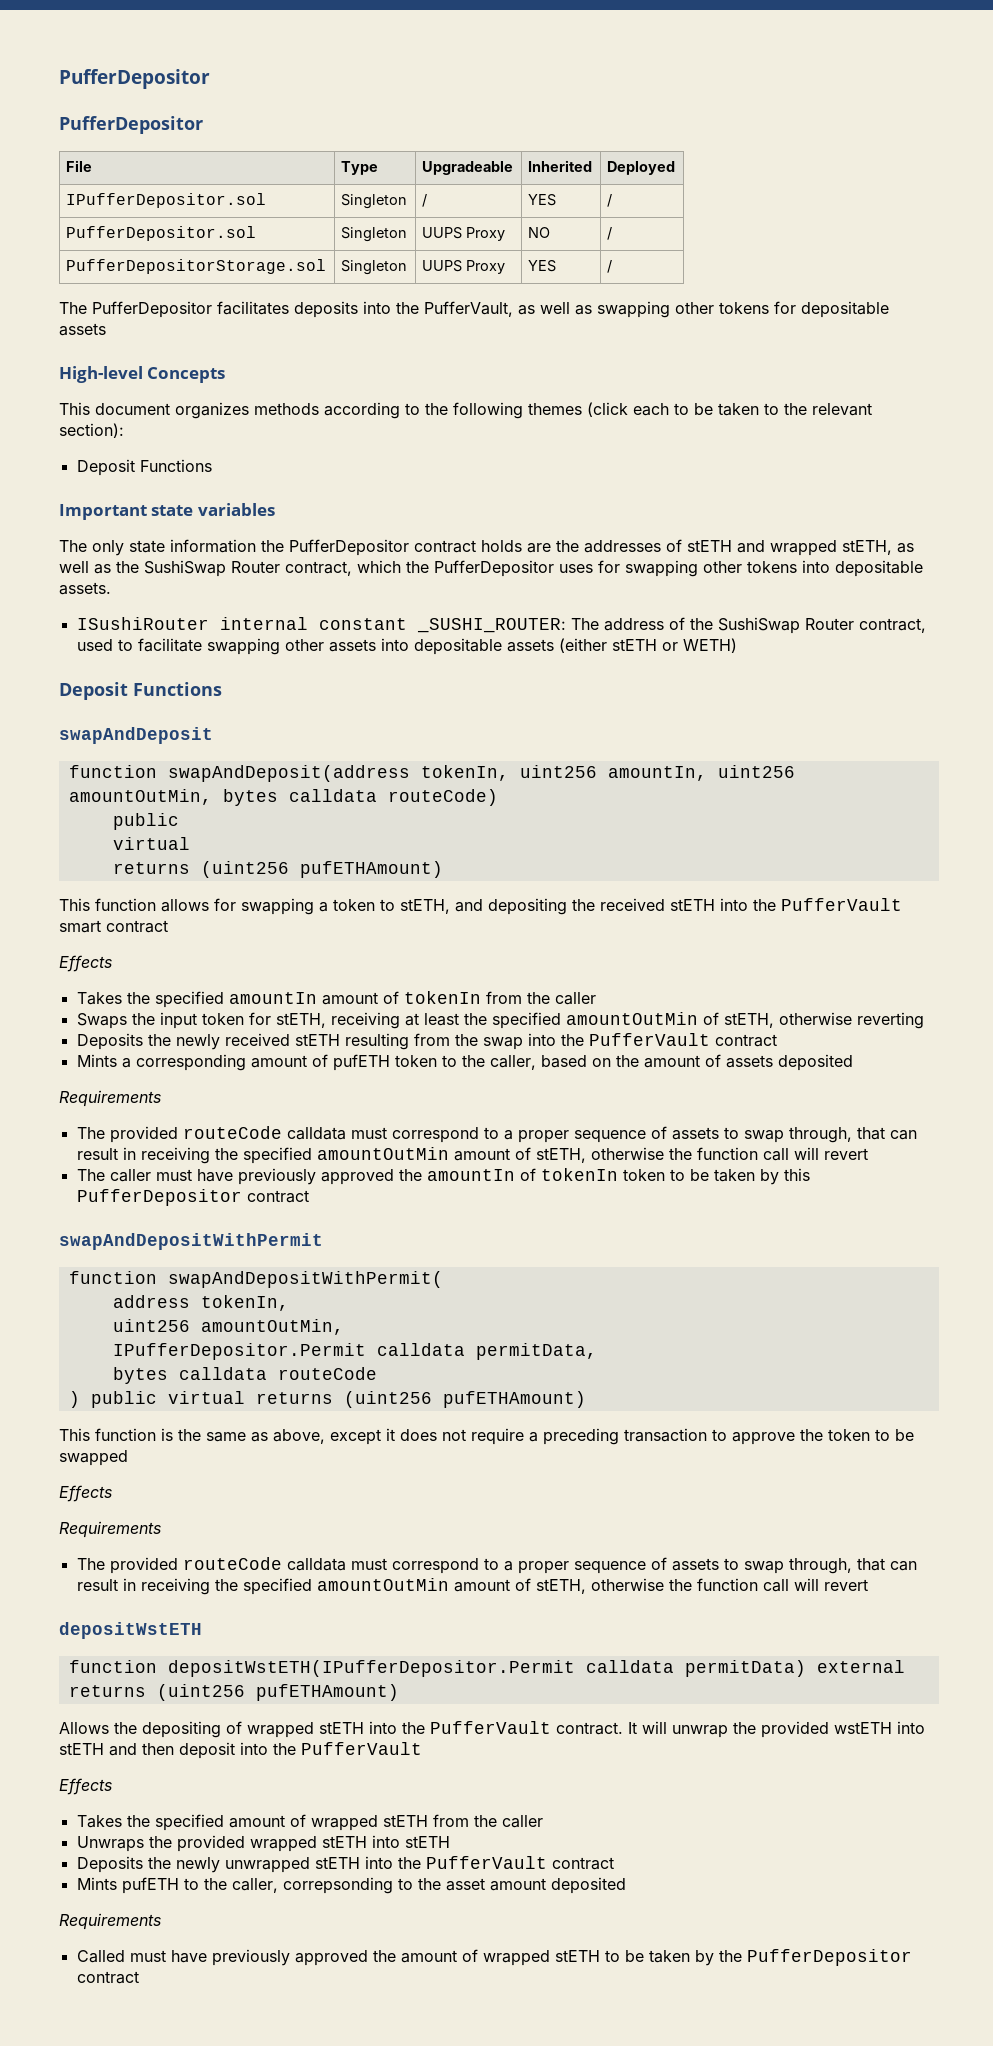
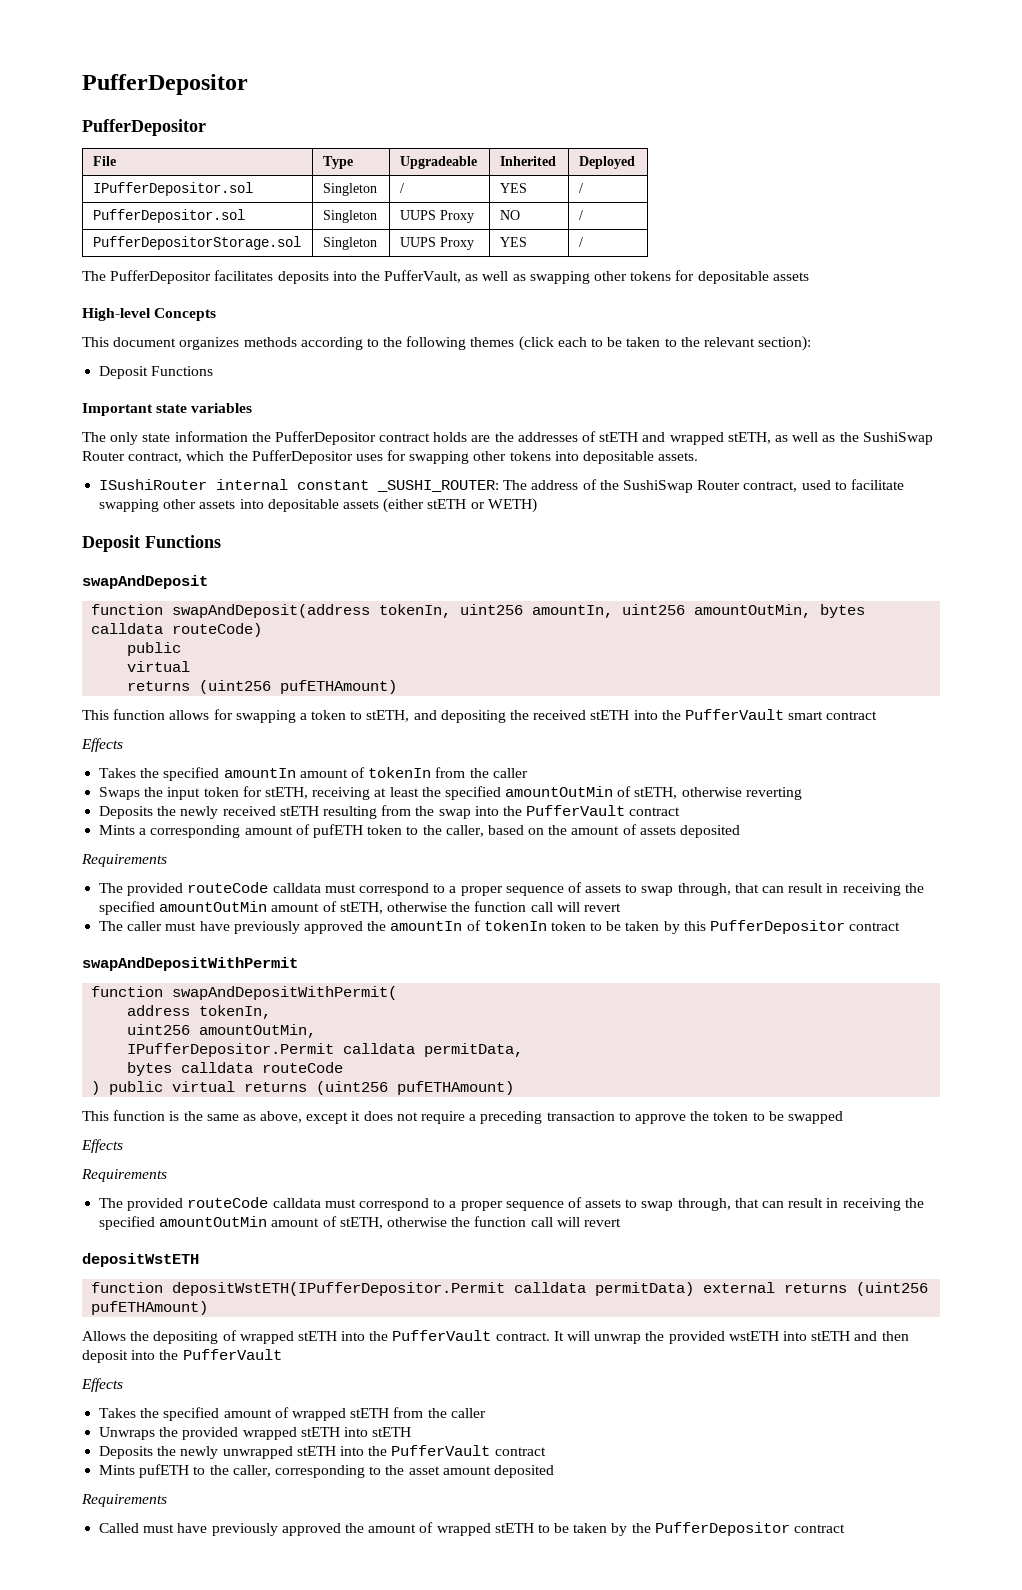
- Mints pufETH to the caller, correpsonding to the asset amount deposited
+ Mints pufETH to the caller, corresponding to the asset amount deposited

